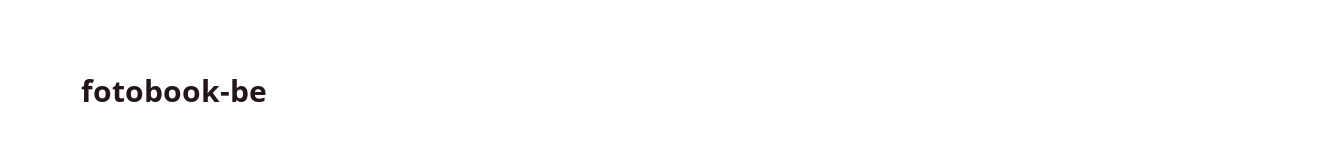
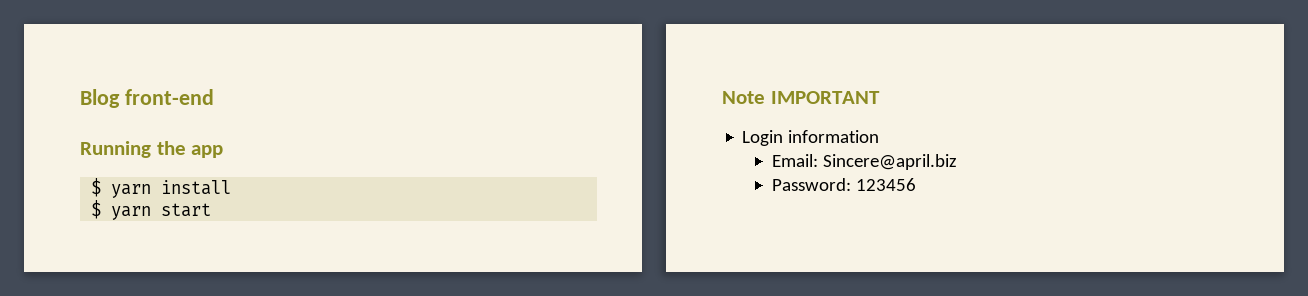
- fotobook-be
+ Blog front-end
+ Running the app
+ $ yarn install
+ $ yarn start
+ Note IMPORTANT
+ Login information
+ Email: Sincere@april.biz
+ Password: 123456

